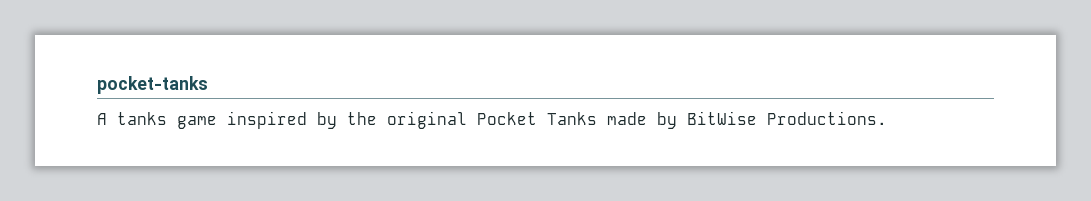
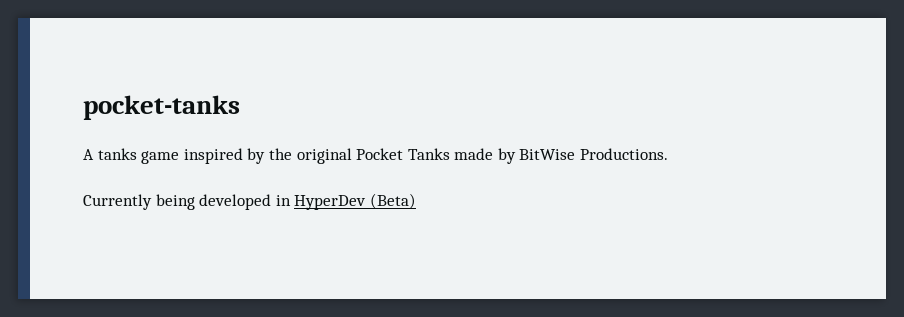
+ Currently being developed in HyperDev (Beta)

